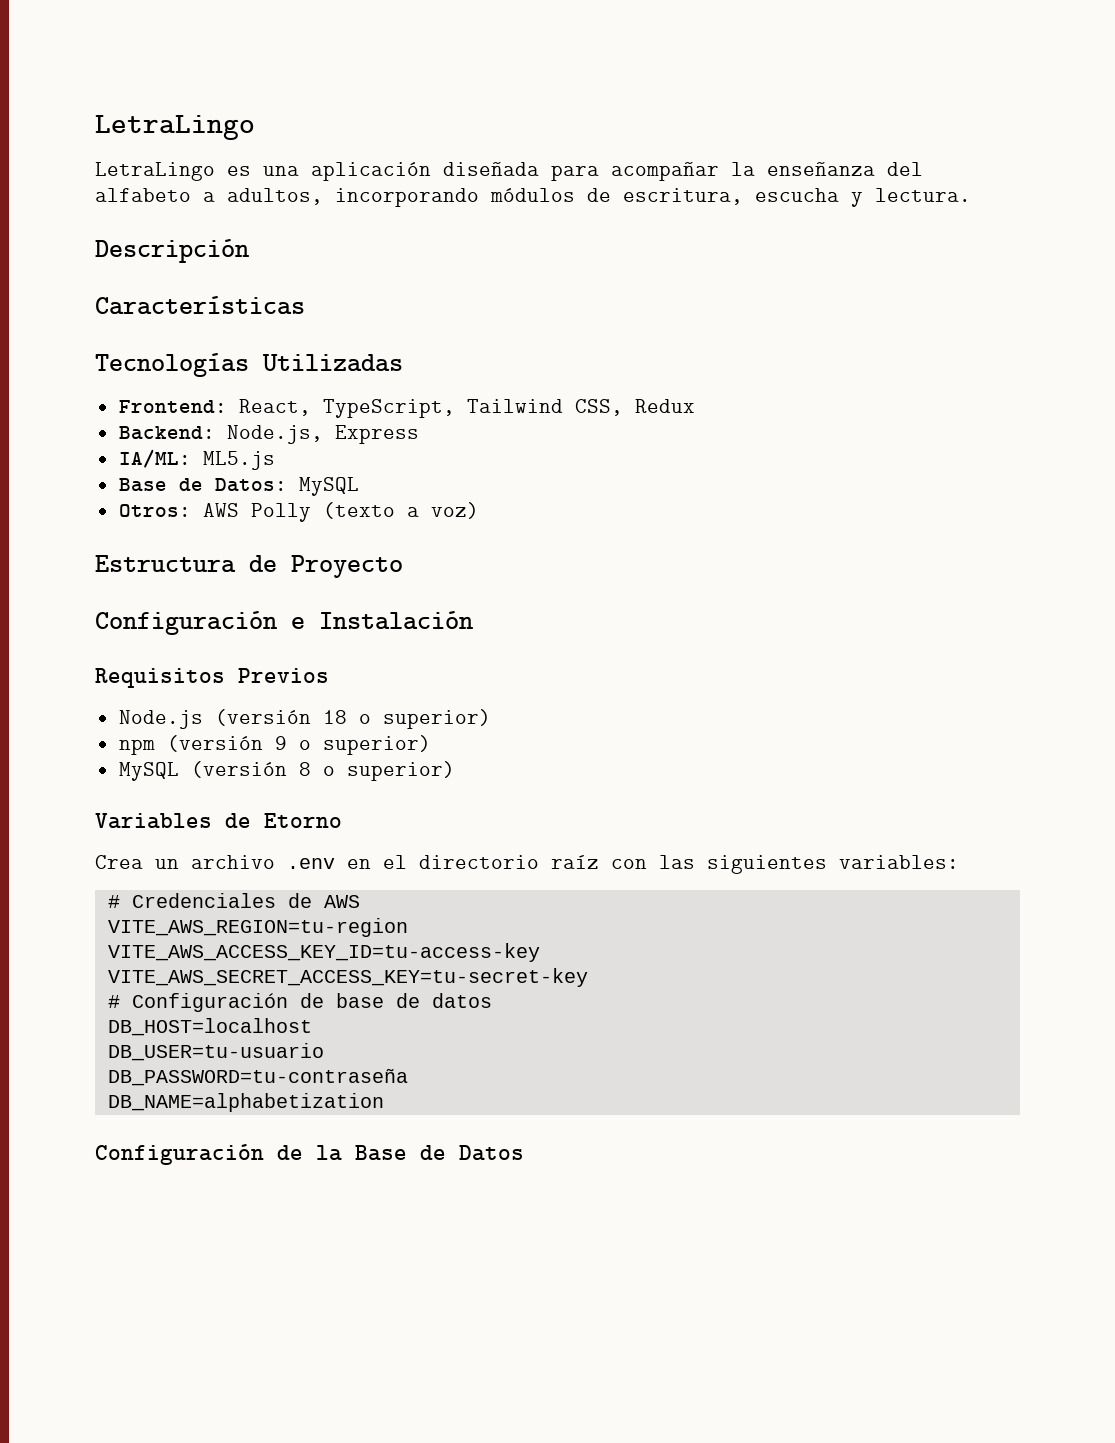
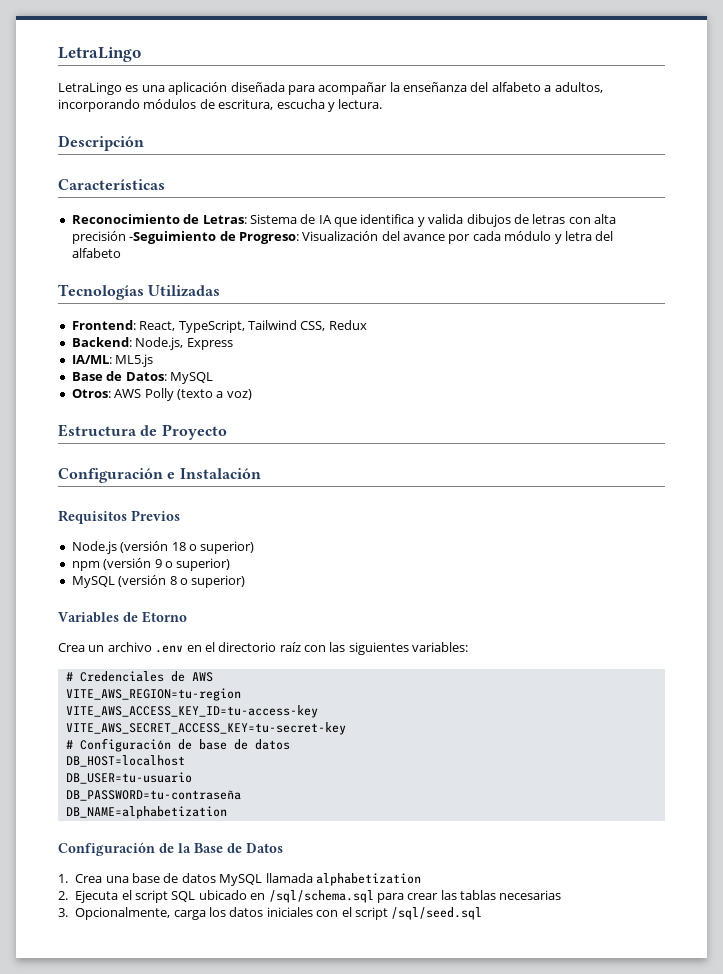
+ Reconocimiento de Letras: Sistema de IA que identifica y valida dibujos de letras con alta precisión -Seguimiento de Progreso: Visualización del avance por cada módulo y letra del alfabeto
+ 1. Crea una base de datos MySQL llamada alphabetization
+ 2. Ejecuta el script SQL ubicado en /sql/schema.sql para crear las tablas necesarias
+ 3. Opcionalmente, carga los datos iniciales con el script /sql/seed.sql

